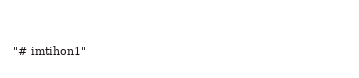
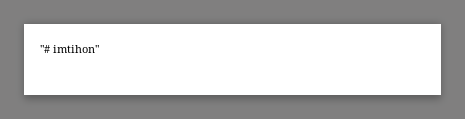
- "# imtihon1"
+ "# imtihon"

